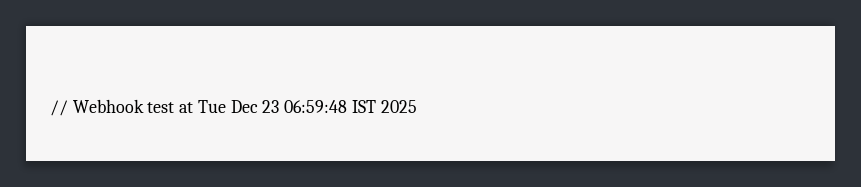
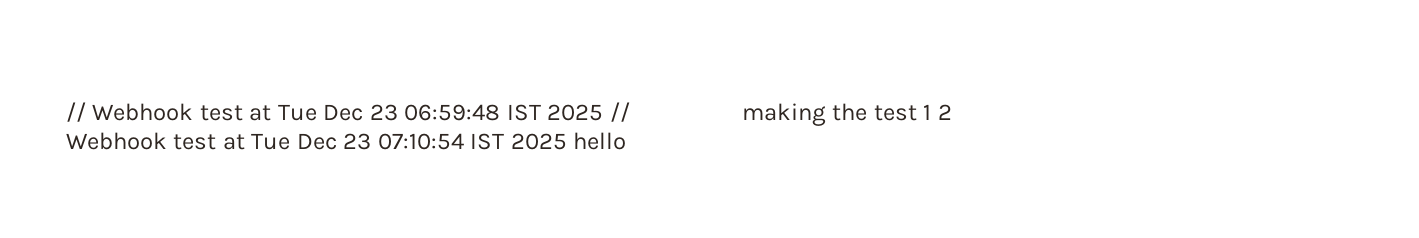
- // Webhook test at Tue Dec 23 06:59:48 IST 2025
+ // Webhook test at Tue Dec 23 06:59:48 IST 2025 // Webhook test at Tue Dec 23 07:10:54 IST 2025 hello making the test 1 2

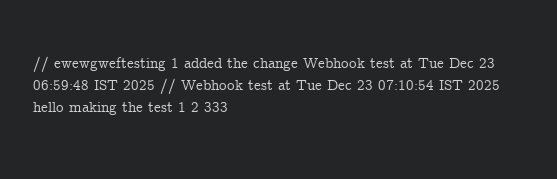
- // Webhook test at Tue Dec 23 06:59:48 IST 2025 // Webhook test at Tue Dec 23 07:10:54 IST 2025 hello making the test 1 2
+ // ewewgweftesting 1 added the change Webhook test at Tue Dec 23 06:59:48 IST 2025 // Webhook test at Tue Dec 23 07:10:54 IST 2025 hello making the test 1 2 333

